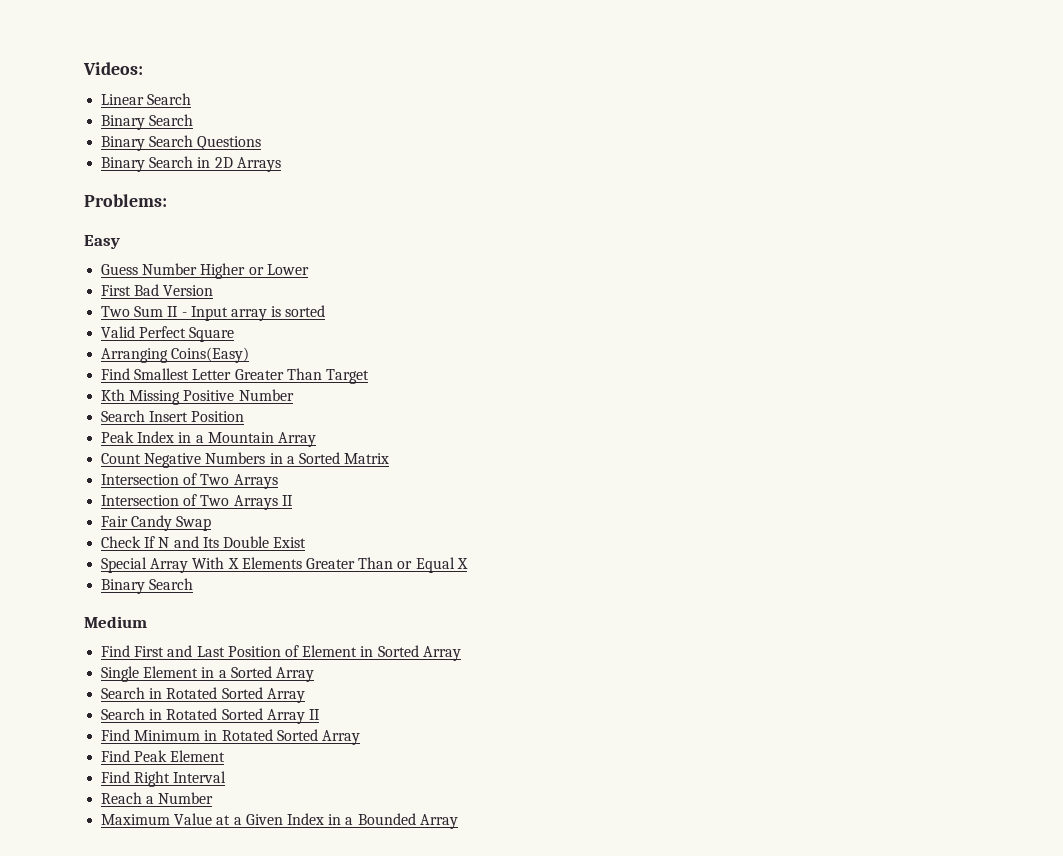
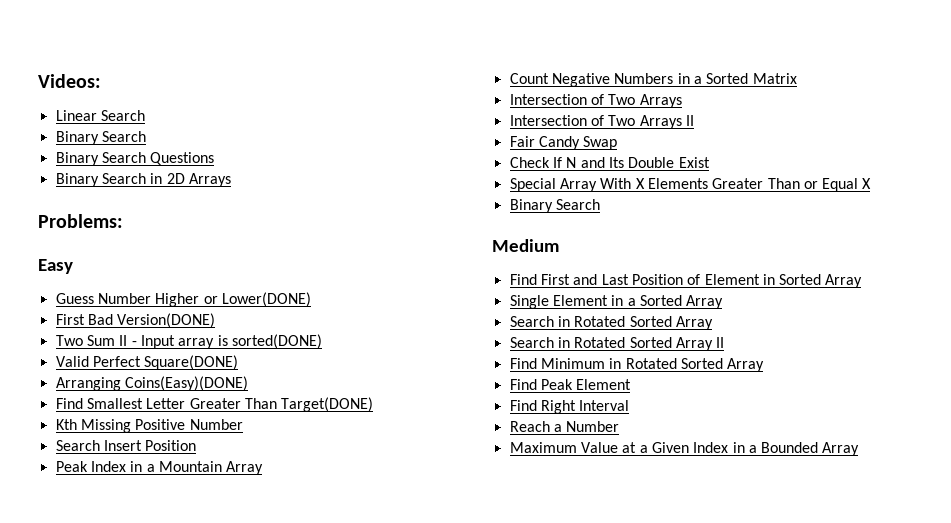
- Guess Number Higher or Lower
+ Guess Number Higher or Lower(DONE)
- First Bad Version
+ First Bad Version(DONE)
- Two Sum II - Input array is sorted
+ Two Sum II - Input array is sorted(DONE)
- Valid Perfect Square
+ Valid Perfect Square(DONE)
- Arranging Coins(Easy)
+ Arranging Coins(Easy)(DONE)
- Find Smallest Letter Greater Than Target
+ Find Smallest Letter Greater Than Target(DONE)

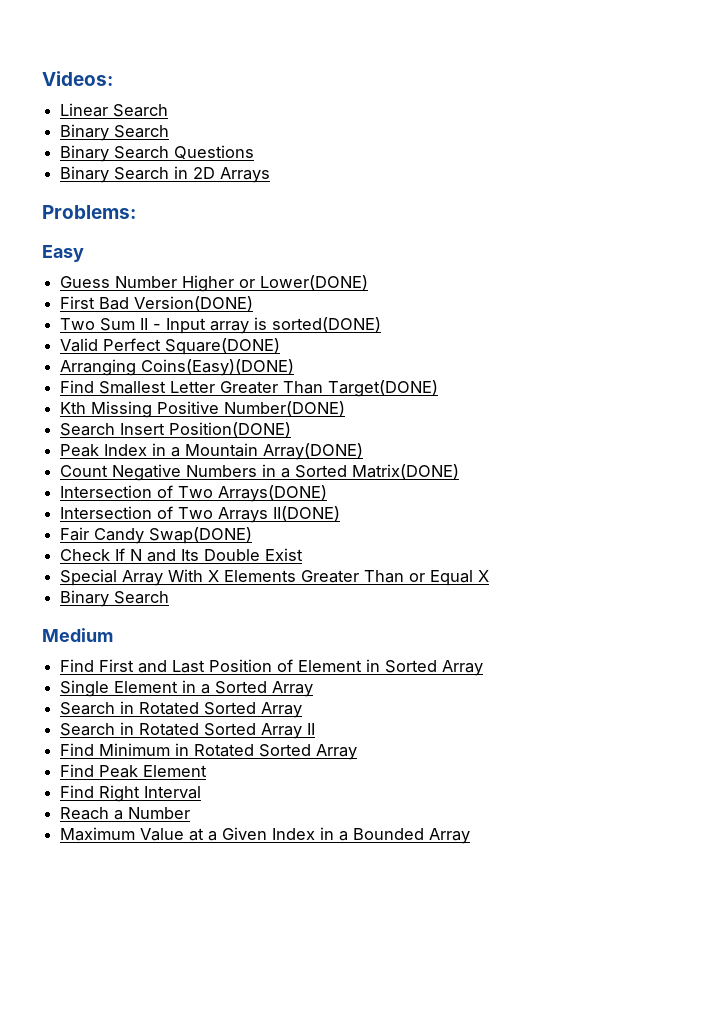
- Kth Missing Positive Number
+ Kth Missing Positive Number(DONE)
- Search Insert Position
+ Search Insert Position(DONE)
- Peak Index in a Mountain Array
+ Peak Index in a Mountain Array(DONE)
- Count Negative Numbers in a Sorted Matrix
- Intersection of Two Arrays
- Intersection of Two Arrays II
+ Count Negative Numbers in a Sorted Matrix(DONE)
+ Intersection of Two Arrays(DONE)
+ Intersection of Two Arrays II(DONE)
- Fair Candy Swap
+ Fair Candy Swap(DONE)

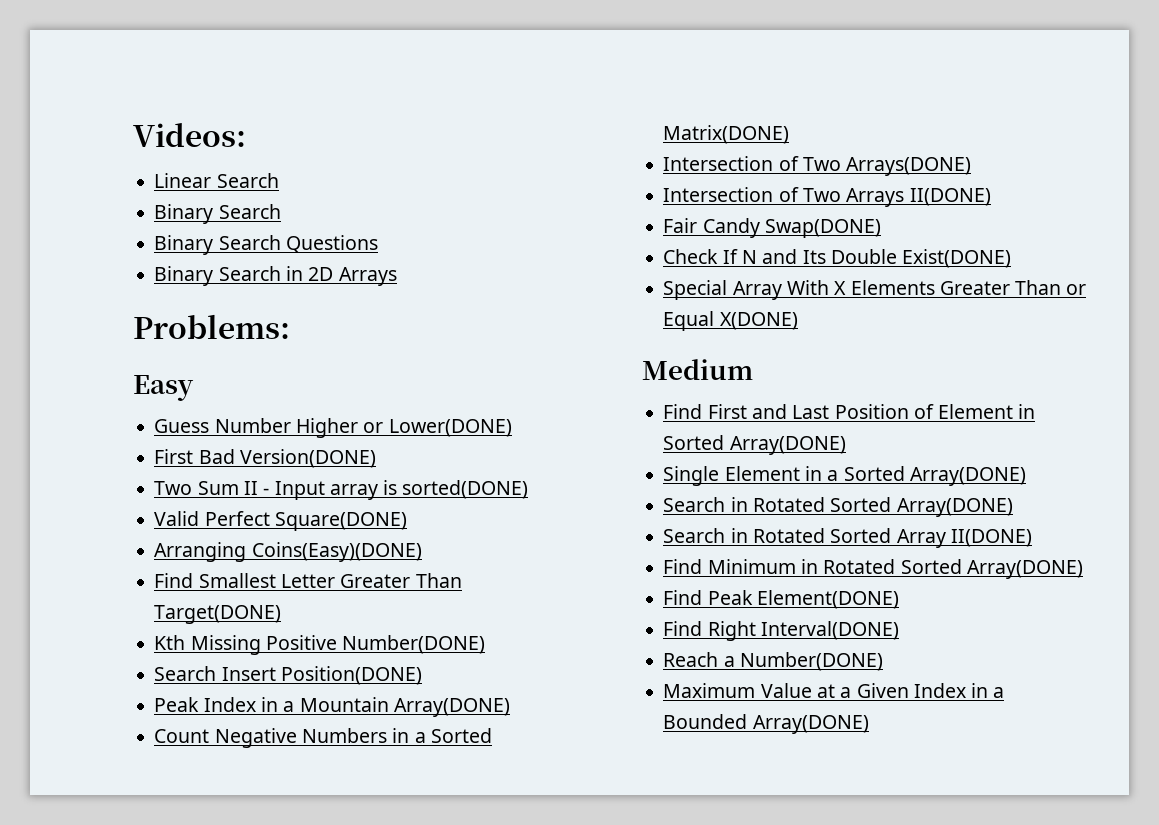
- Check If N and Its Double Exist
+ Check If N and Its Double Exist(DONE)
- Special Array With X Elements Greater Than or Equal X
- Binary Search
+ Special Array With X Elements Greater Than or Equal X(DONE)
- Find First and Last Position of Element in Sorted Array
+ Find First and Last Position of Element in Sorted Array(DONE)
- Single Element in a Sorted Array
- Search in Rotated Sorted Array
- Search in Rotated Sorted Array II
+ Single Element in a Sorted Array(DONE)
+ Search in Rotated Sorted Array(DONE)
+ Search in Rotated Sorted Array II(DONE)
- Find Minimum in Rotated Sorted Array
+ Find Minimum in Rotated Sorted Array(DONE)
- Find Peak Element
+ Find Peak Element(DONE)
- Find Right Interval
+ Find Right Interval(DONE)
- Reach a Number
+ Reach a Number(DONE)
- Maximum Value at a Given Index in a Bounded Array
+ Maximum Value at a Given Index in a Bounded Array(DONE)

